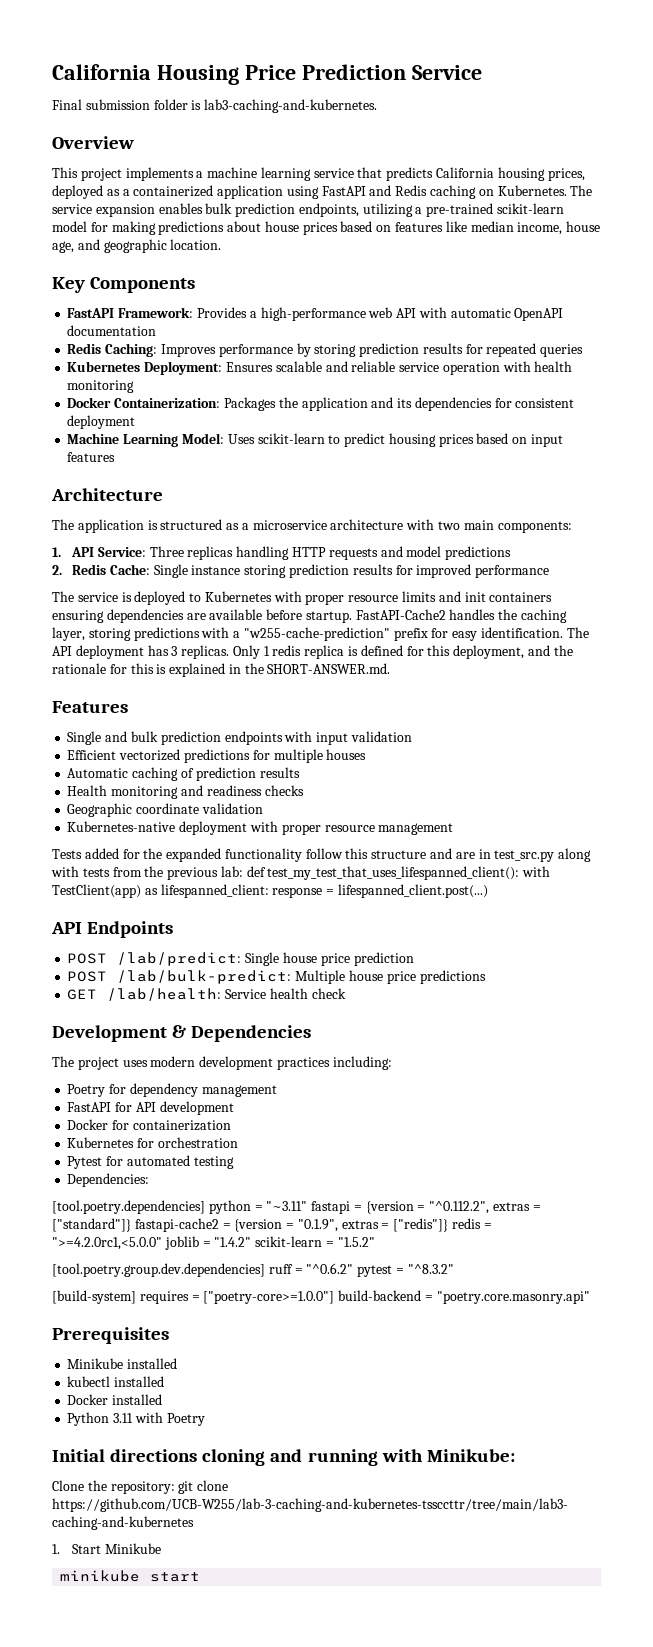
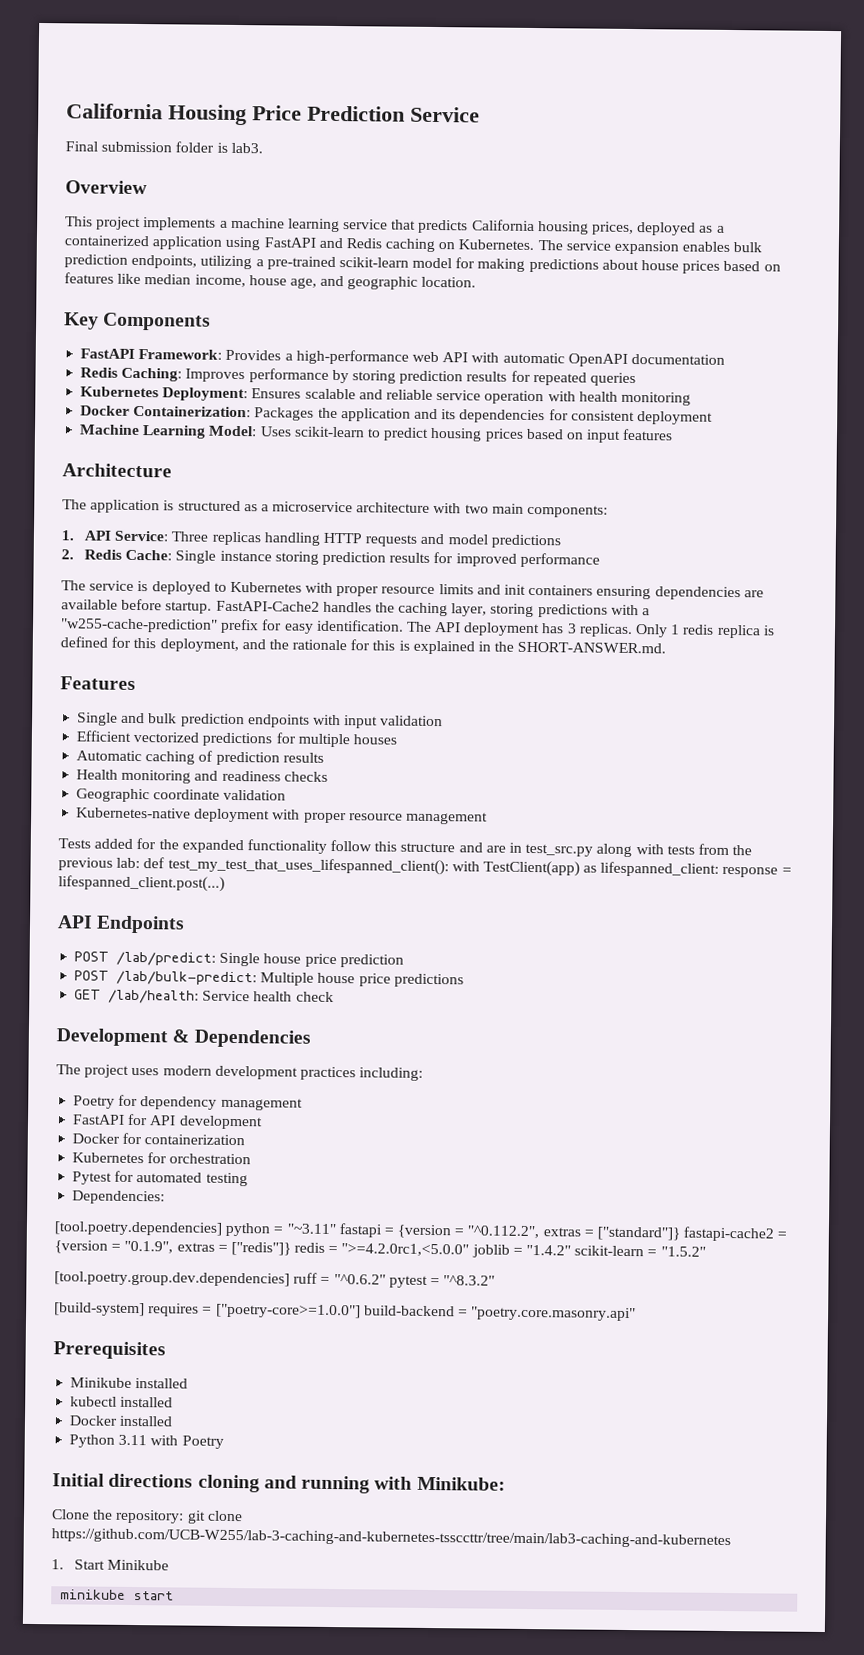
- Final submission folder is lab3-caching-and-kubernetes.
+ Final submission folder is lab3.

